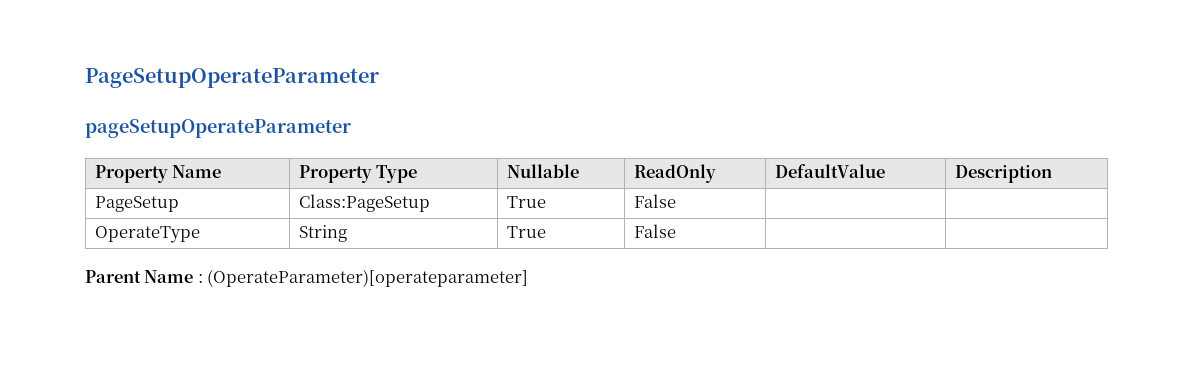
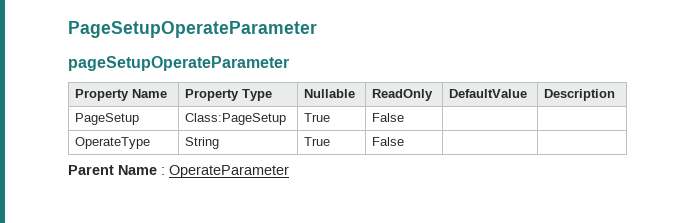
- Parent Name : (OperateParameter)[operateparameter]
+ Parent Name : OperateParameter

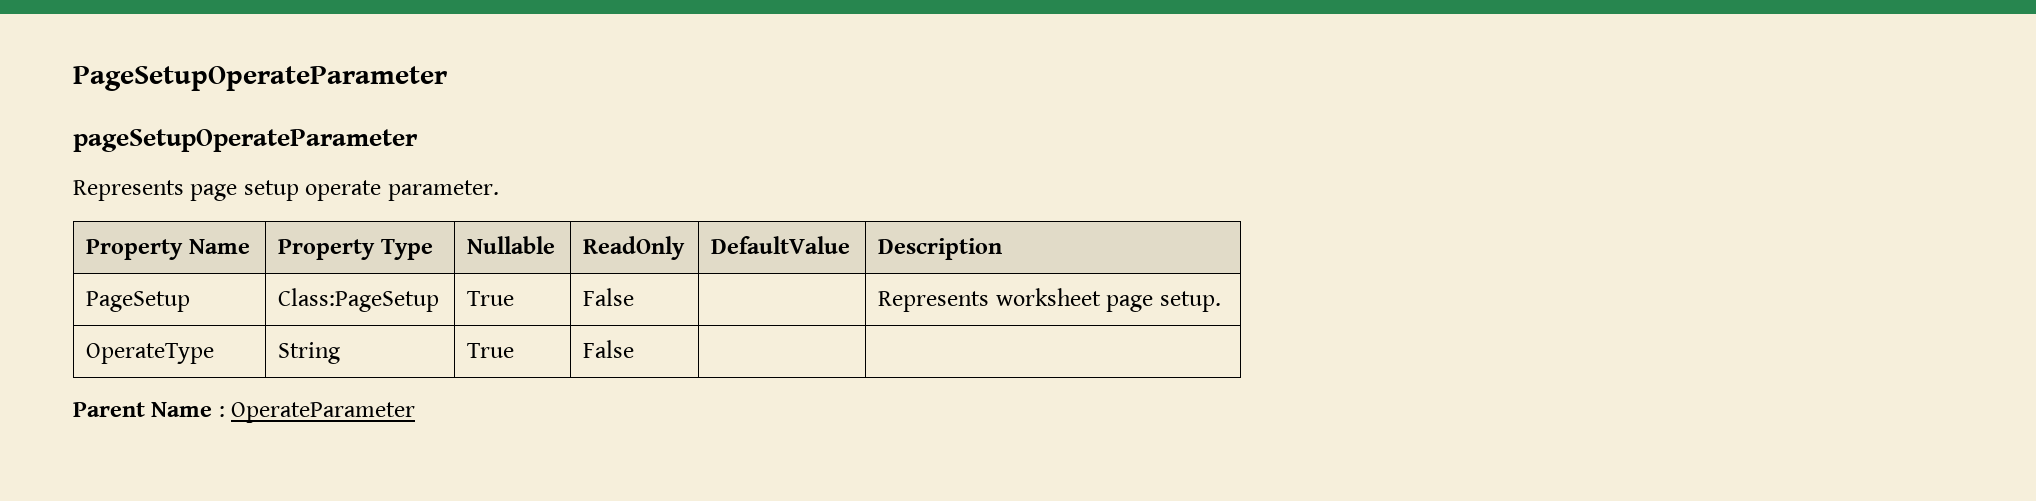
+ Represents page setup operate parameter.
- PageSetup | Class:PageSetup | True | False | |
+ PageSetup | Class:PageSetup | True | False | | Represents worksheet page setup.

